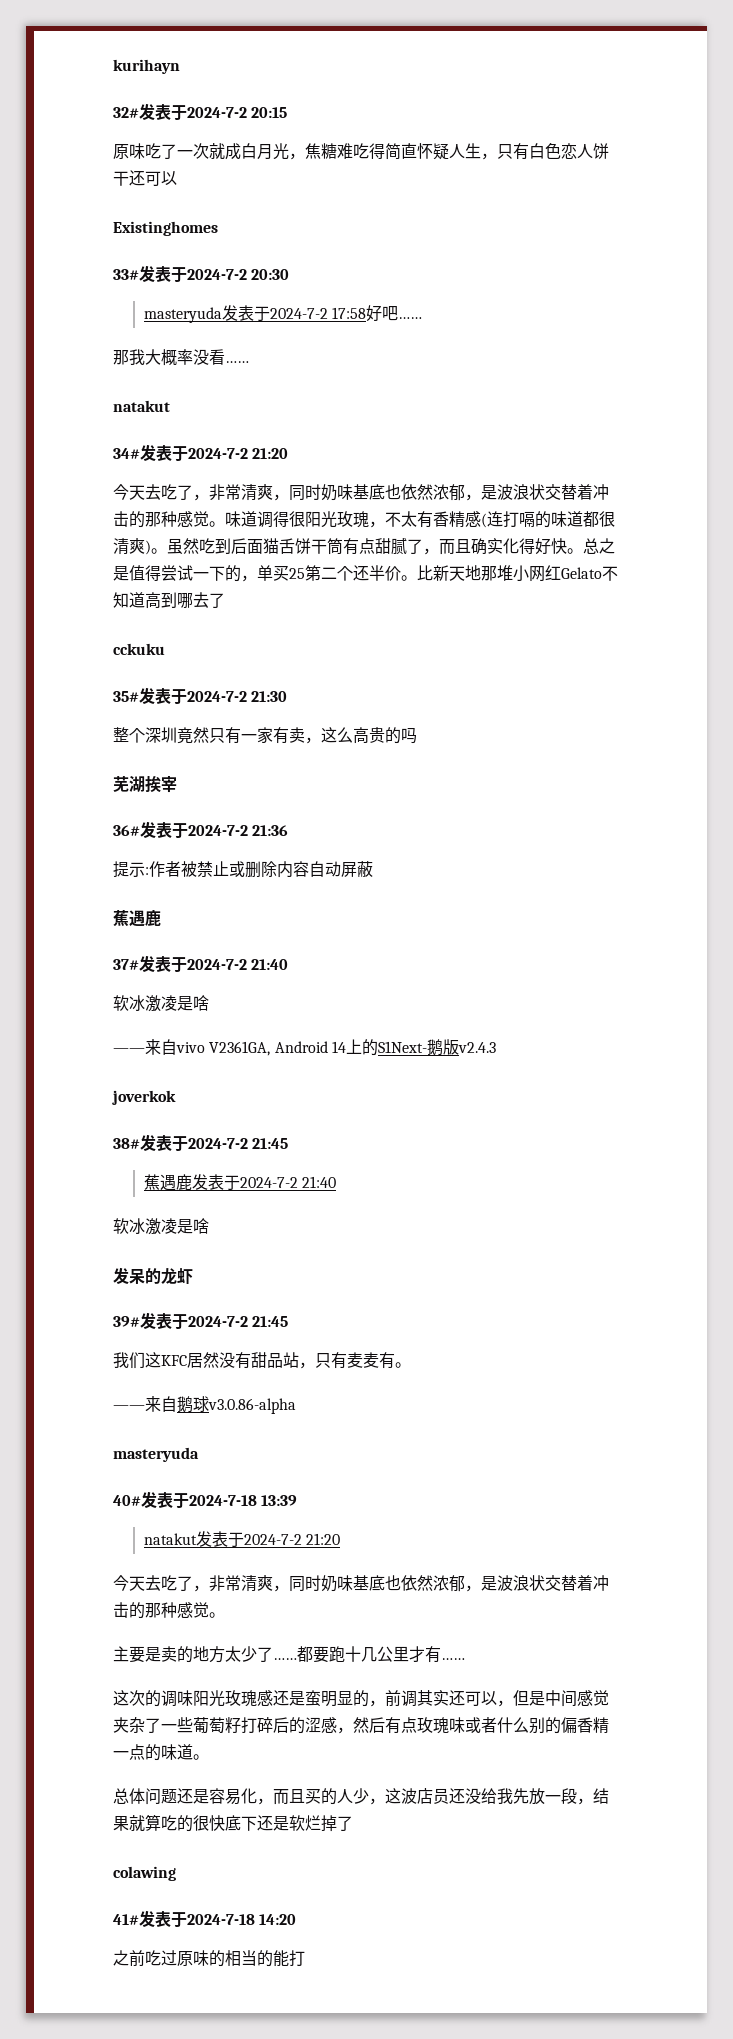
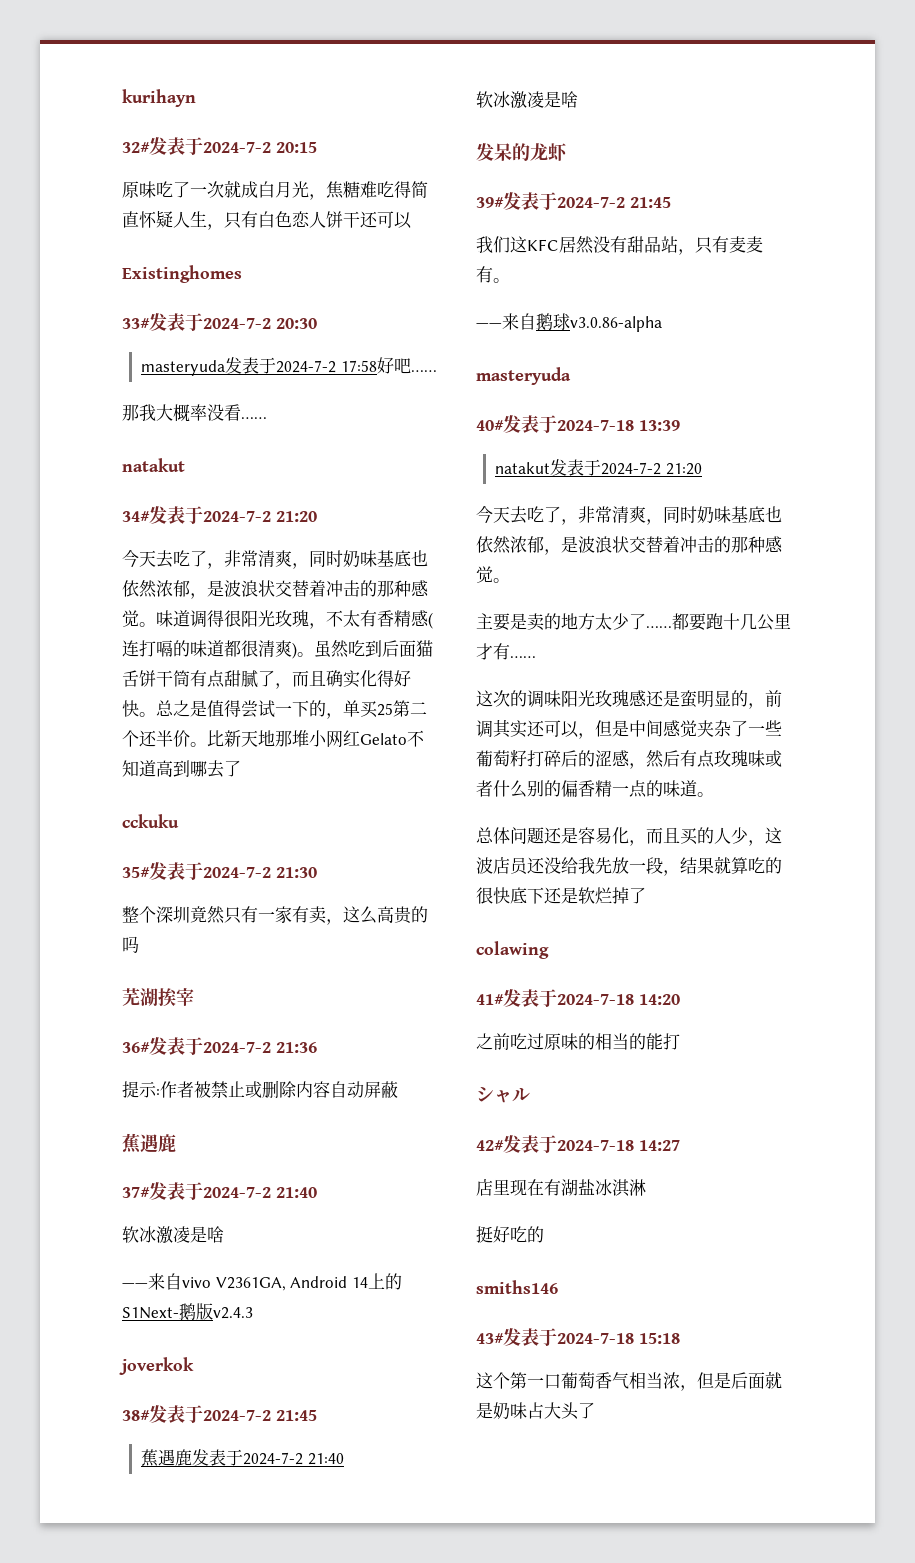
+ シャル
+ 42#发表于2024-7-18 14:27
+ 店里现在有湖盐冰淇淋
+ 挺好吃的
+ smiths146
+ 43#发表于2024-7-18 15:18
+ 这个第一口葡萄香气相当浓，但是后面就是奶味占大头了

